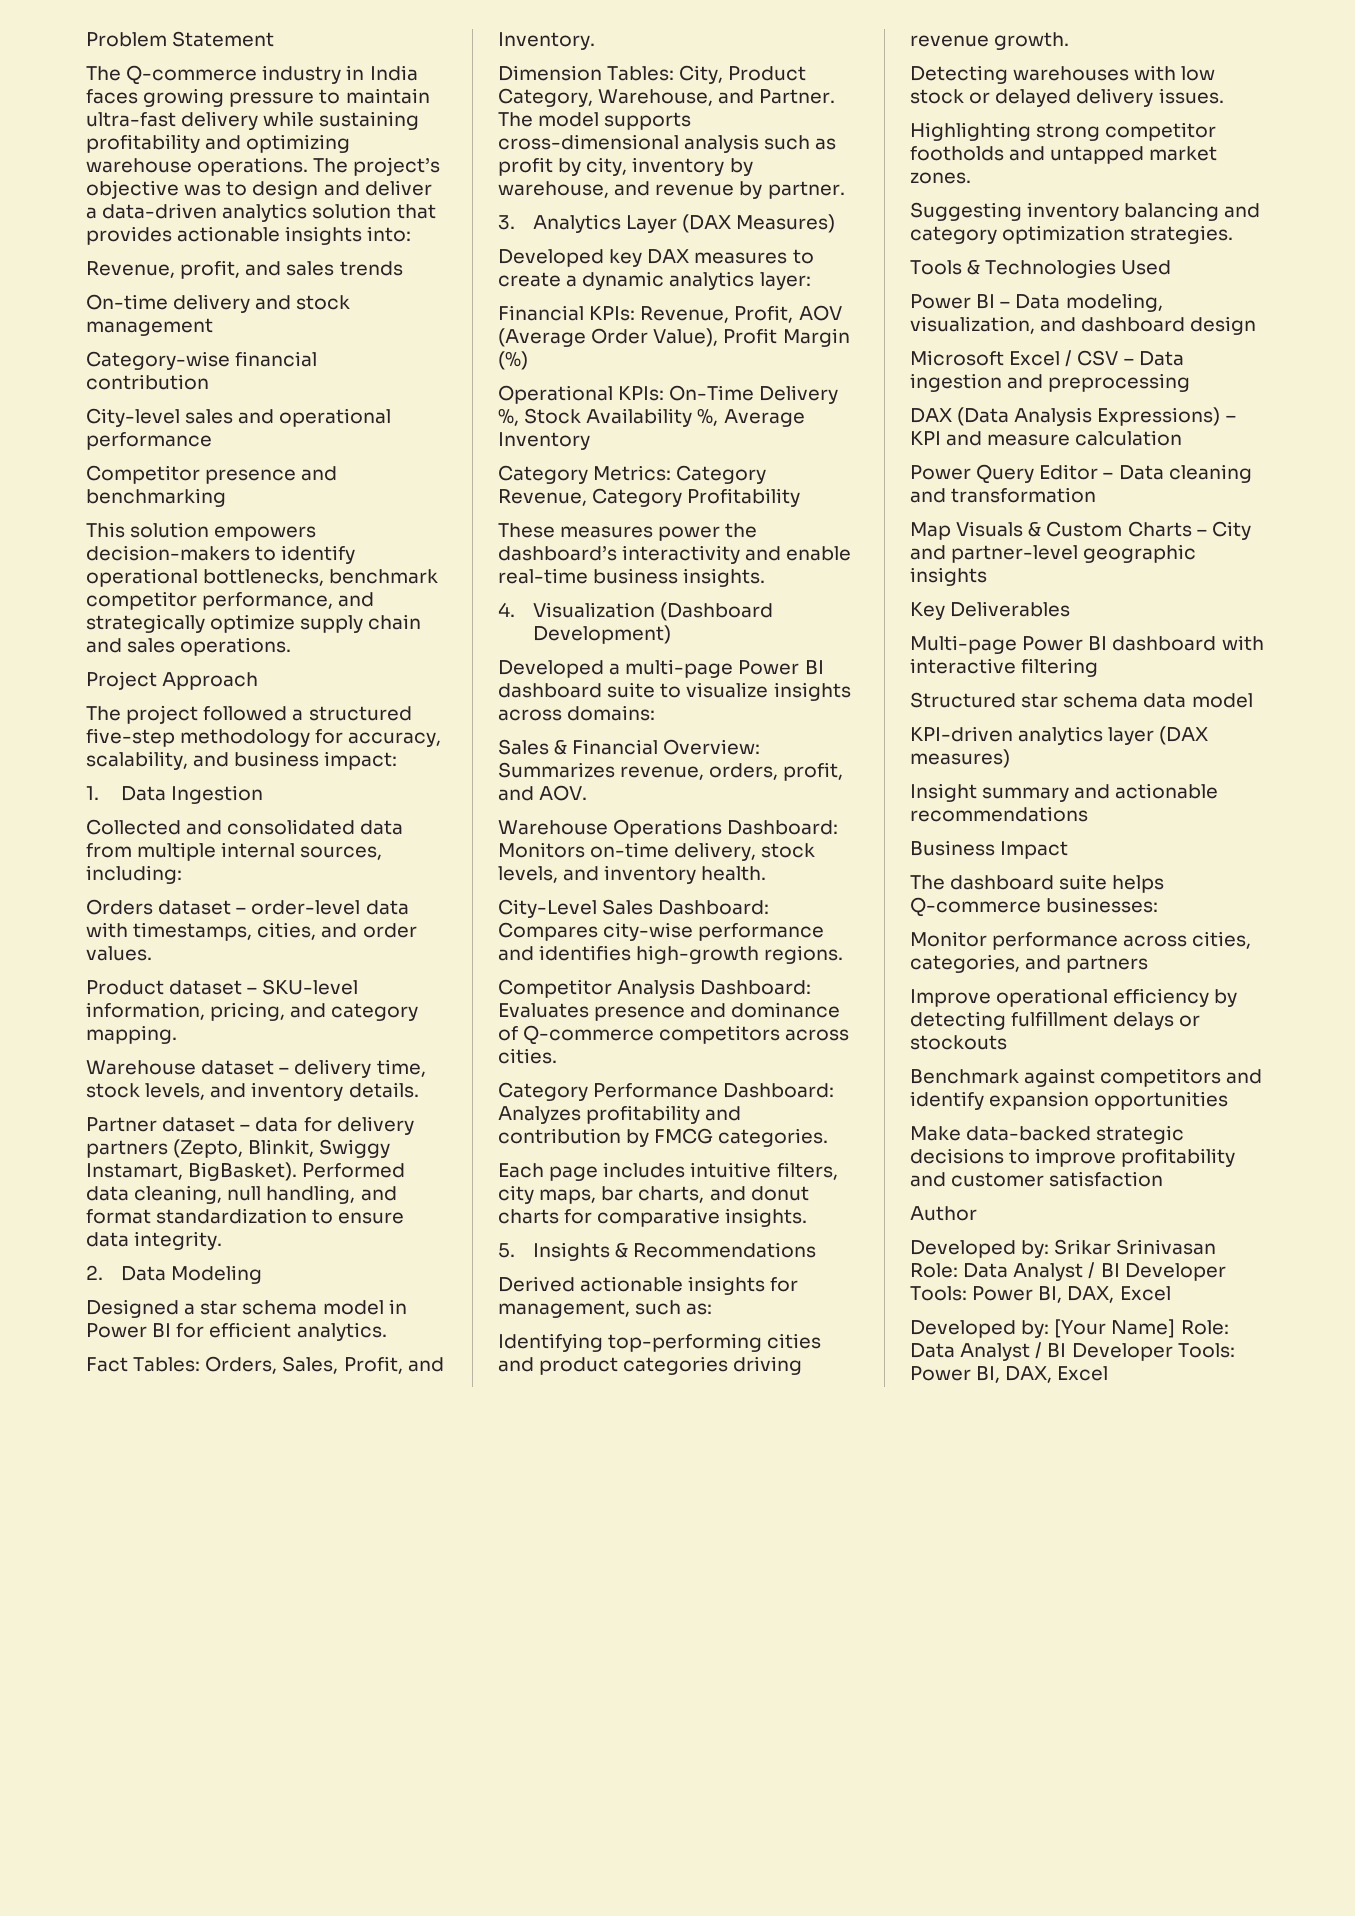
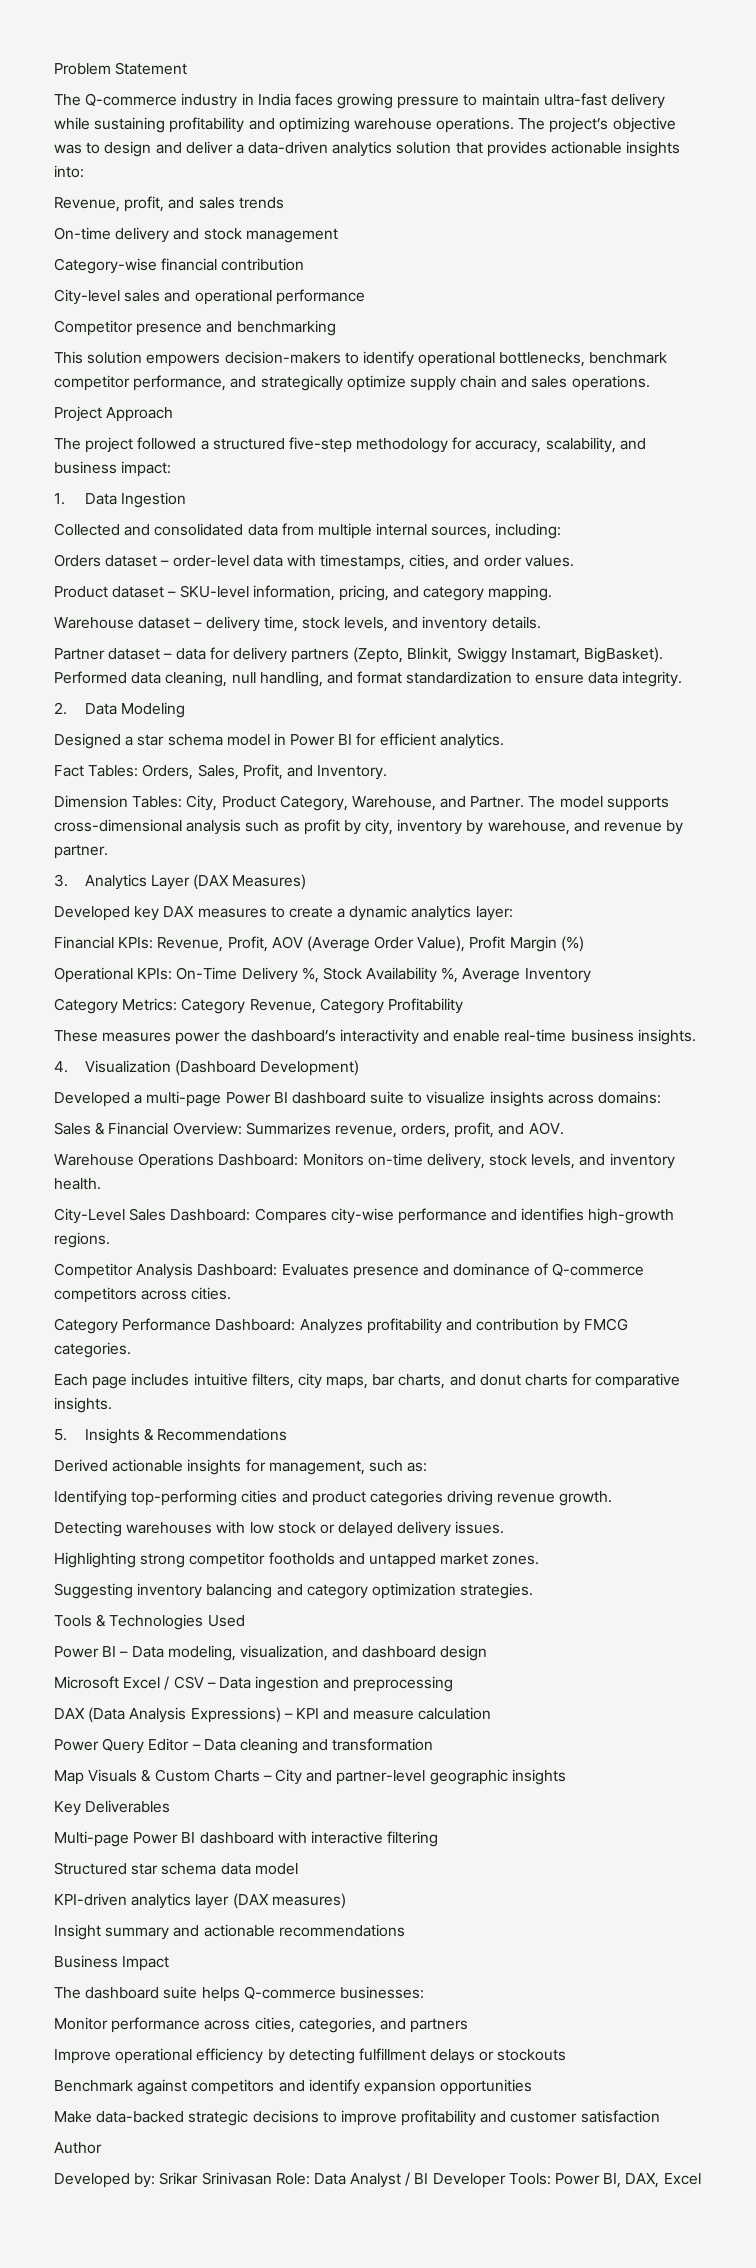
- Developed by: [Your Name] Role: Data Analyst / BI Developer Tools: Power BI, DAX, Excel

